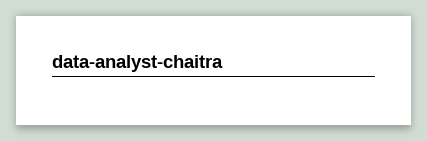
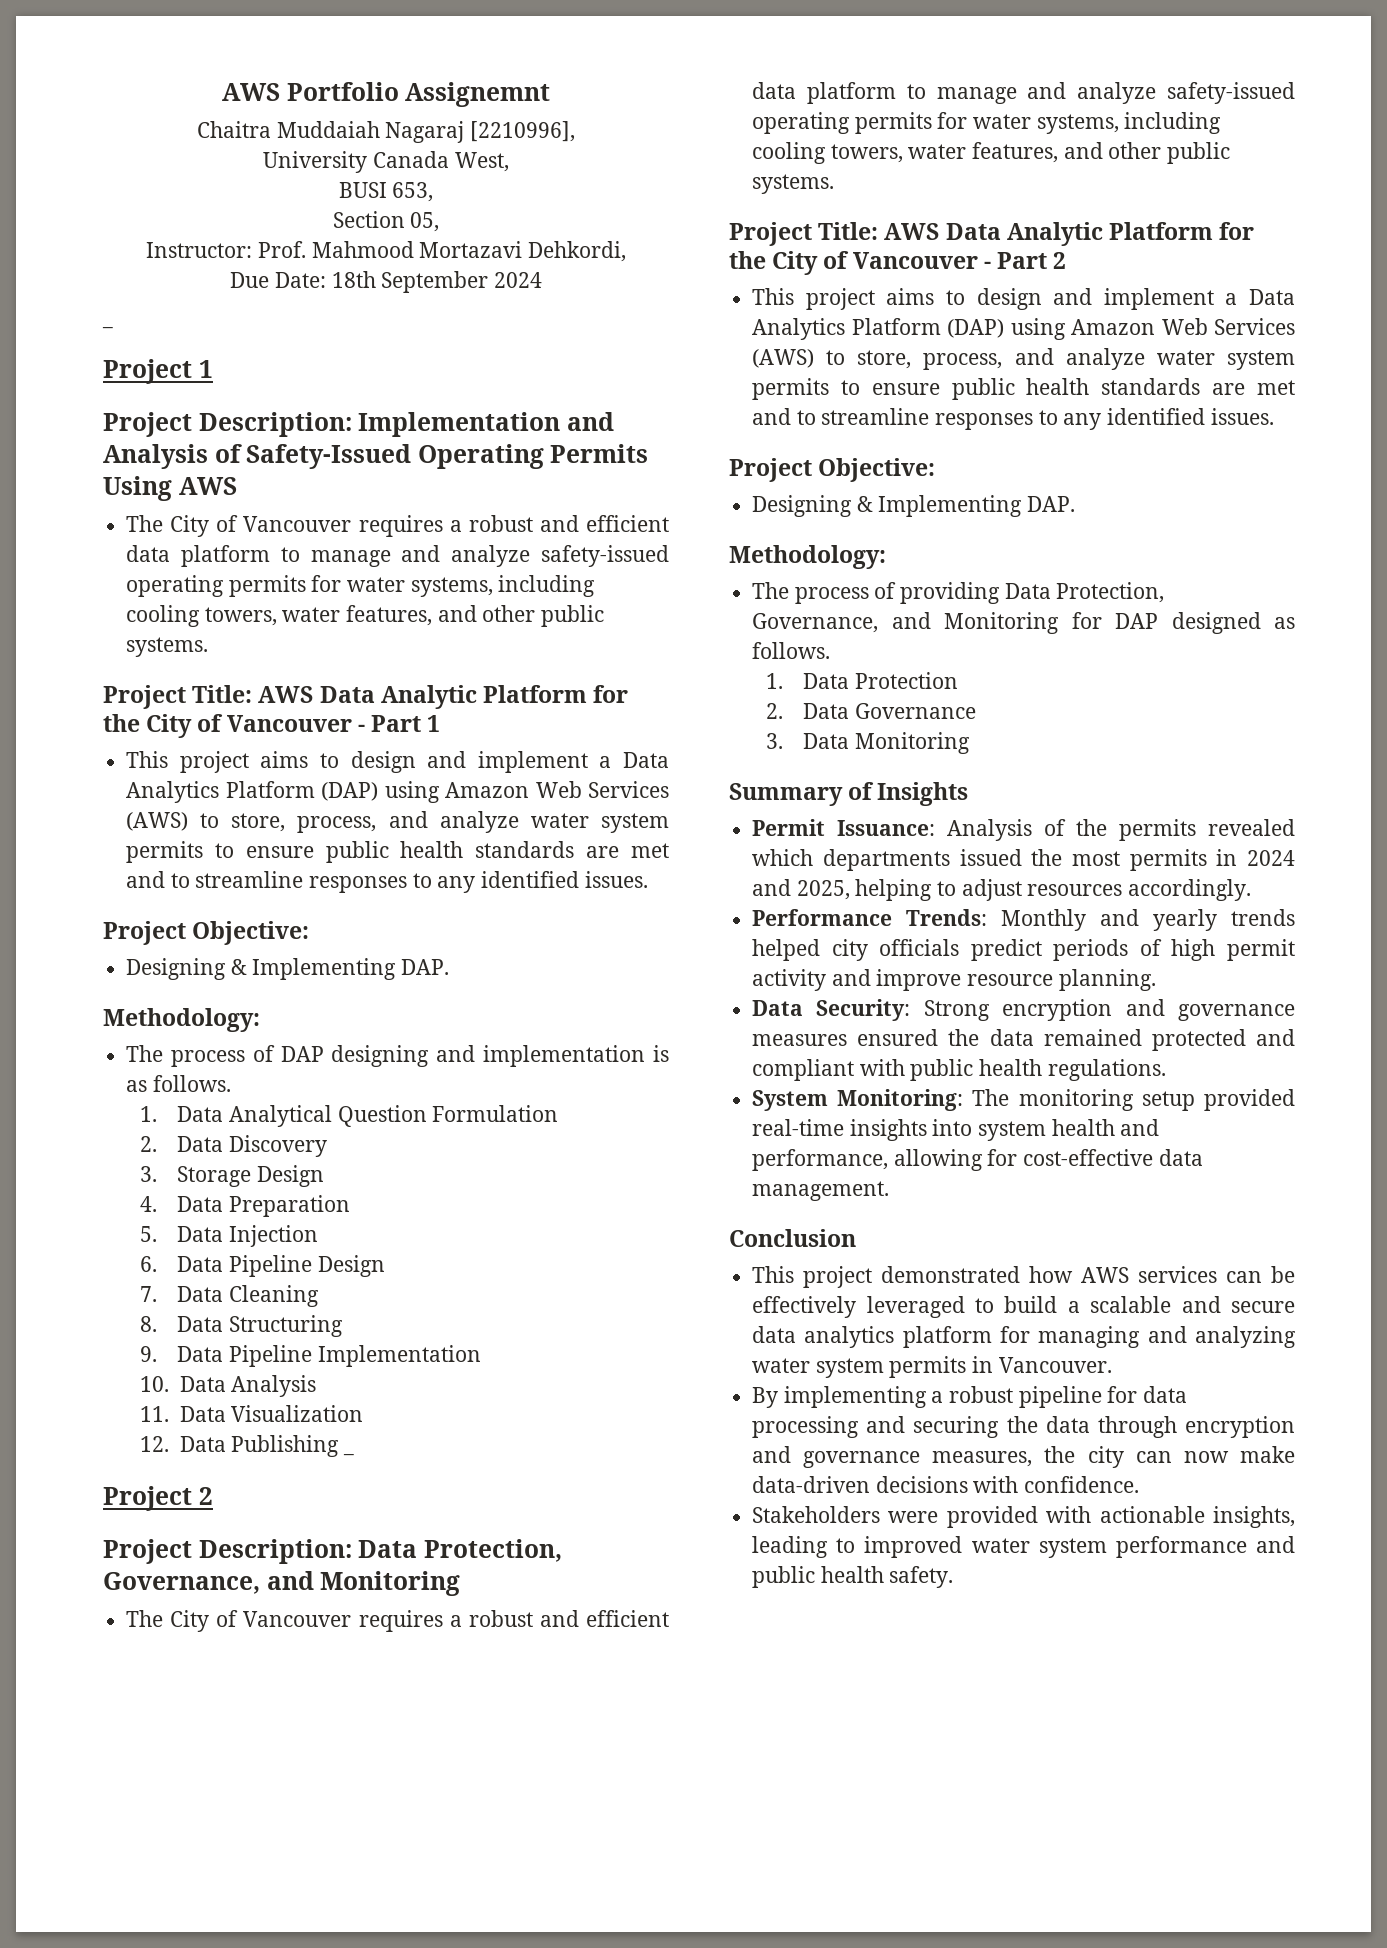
- data-analyst-chaitra
+ AWS Portfolio Assignemnt
+ Chaitra Muddaiah Nagaraj [2210996],
+ University Canada West,
+ BUSI 653,
+ Section 05,
+ Instructor: Prof. Mahmood Mortazavi Dehkordi,
+ Due Date: 18th September 2024
+ _
+ Project 1
+ Project Description: Implementation and Analysis of Safety-Issued Operating Permits Using AWS
+ The City of Vancouver requires a robust and efficient data platform to manage and analyze safety-issued operating permits for water systems, including cooling towers, water features, and other public systems.
+ Project Title: AWS Data Analytic Platform for the City of Vancouver - Part 1
+ This project aims to design and implement a Data Analytics Platform (DAP) using Amazon Web Services (AWS) to store, process, and analyze water system permits to ensure public health standards are met and to streamline responses to any identified issues.
+ Project Objective:
+ Designing & Implementing DAP.
+ Methodology:
+ The process of DAP designing and implementation is as follows.
+ 1. Data Analytical Question Formulation
+ 2. Data Discovery
+ 3. Storage Design
+ 4. Data Preparation
+ 5. Data Injection
+ 6. Data Pipeline Design
+ 7. Data Cleaning
+ 8. Data Structuring
+ 9. Data Pipeline Implementation
+ 10. Data Analysis
+ 11. Data Visualization
+ 12. Data Publishing _
+ Project 2
+ Project Description: Data Protection, Governance, and Monitoring
+ The City of Vancouver requires a robust and efficient data platform to manage and analyze safety-issued operating permits for water systems, including cooling towers, water features, and other public systems.
+ Project Title: AWS Data Analytic Platform for the City of Vancouver - Part 2
+ This project aims to design and implement a Data Analytics Platform (DAP) using Amazon Web Services (AWS) to store, process, and analyze water system permits to ensure public health standards are met and to streamline responses to any identified issues.
+ Project Objective:
+ Designing & Implementing DAP.
+ Methodology:
+ The process of providing Data Protection, Governance, and Monitoring for DAP designed as follows.
+ 1. Data Protection
+ 2. Data Governance
+ 3. Data Monitoring
+ Summary of Insights
+ Permit Issuance: Analysis of the permits revealed which departments issued the most permits in 2024 and 2025, helping to adjust resources accordingly.
+ Performance Trends: Monthly and yearly trends helped city officials predict periods of high permit activity and improve resource planning.
+ Data Security: Strong encryption and governance measures ensured the data remained protected and compliant with public health regulations.
+ System Monitoring: The monitoring setup provided real-time insights into system health and performance, allowing for cost-effective data management.
+ Conclusion
+ This project demonstrated how AWS services can be effectively leveraged to build a scalable and secure data analytics platform for managing and analyzing water system permits in Vancouver.
+ By implementing a robust pipeline for data processing and securing the data through encryption and governance measures, the city can now make data-driven decisions with confidence.
+ Stakeholders were provided with actionable insights, leading to improved water system performance and public health safety.

